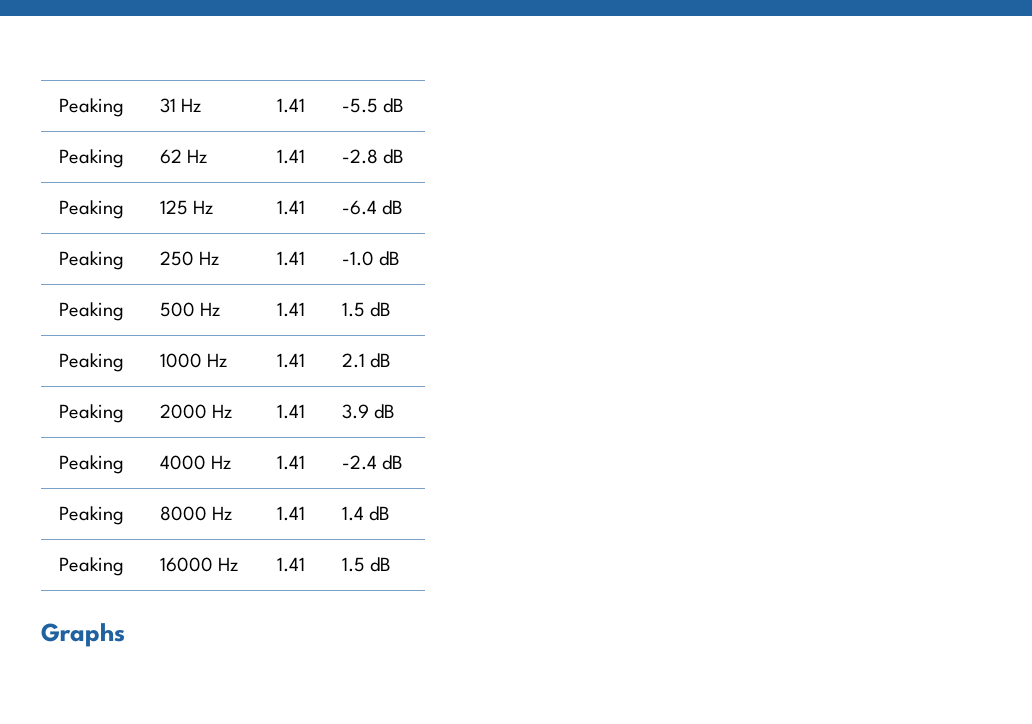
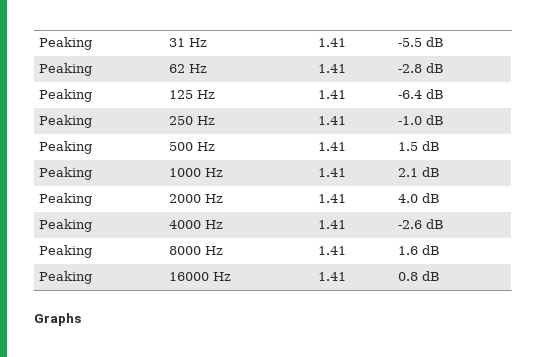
- Peaking | 2000 Hz | 1.41 | 3.9 dB
+ Peaking | 2000 Hz | 1.41 | 4.0 dB
- Peaking | 4000 Hz | 1.41 | -2.4 dB
+ Peaking | 4000 Hz | 1.41 | -2.6 dB
- Peaking | 8000 Hz | 1.41 | 1.4 dB
+ Peaking | 8000 Hz | 1.41 | 1.6 dB
- Peaking | 16000 Hz | 1.41 | 1.5 dB
+ Peaking | 16000 Hz | 1.41 | 0.8 dB

